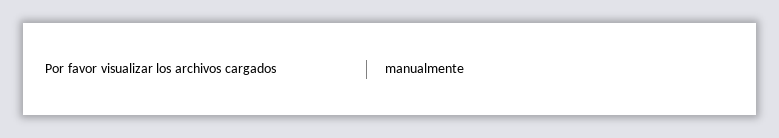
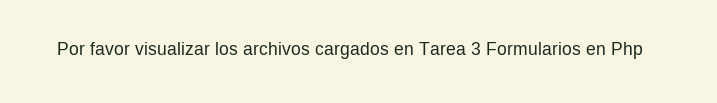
- Por favor visualizar los archivos cargados manualmente
+ Por favor visualizar los archivos cargados en Tarea 3 Formularios en Php

